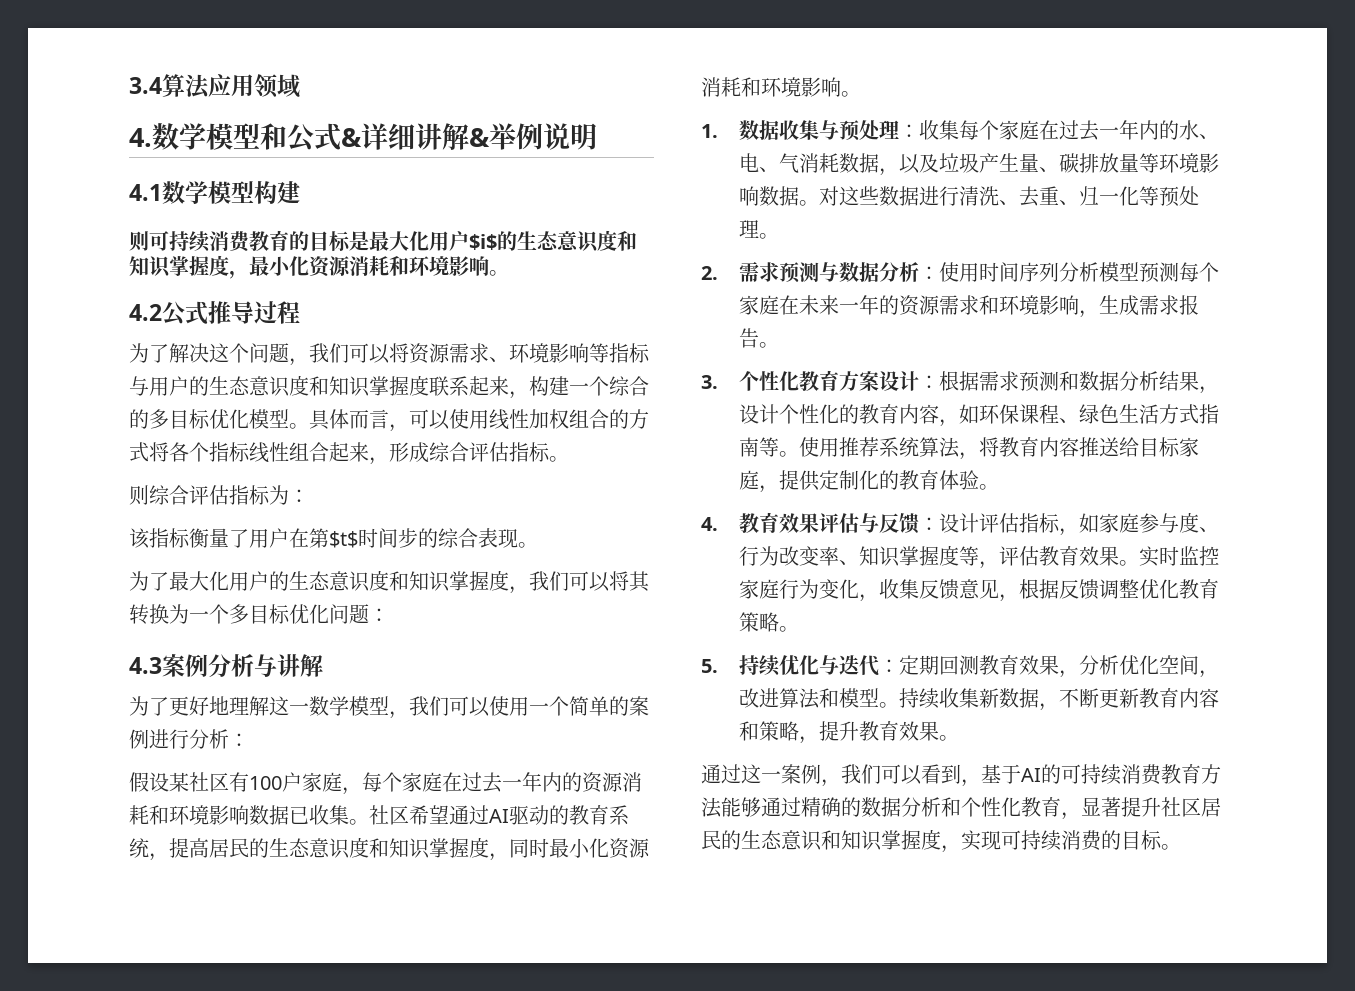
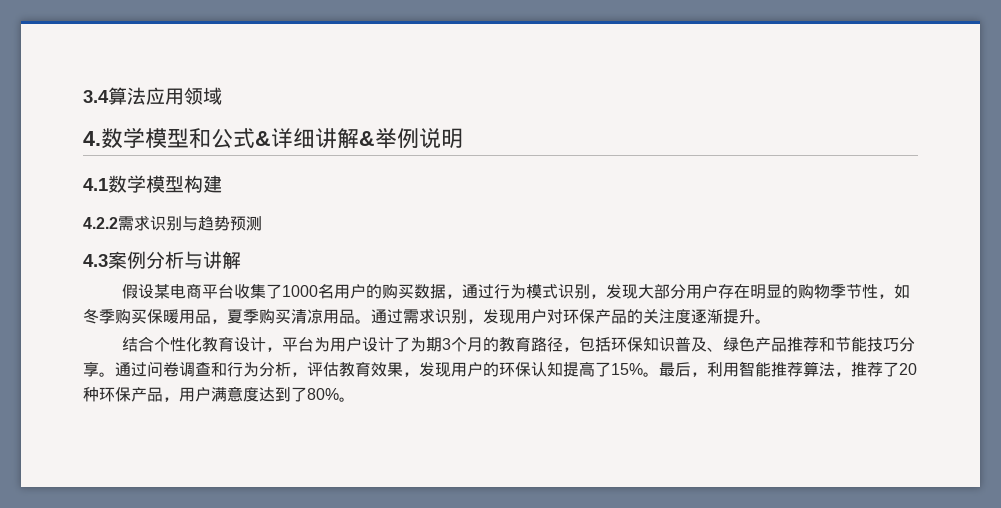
- 则可持续消费教育的目标是最大化用户$i$的生态意识度和知识掌握度，最小化资源消耗和环境影响。
- 4.2公式推导过程
- 为了解决这个问题，我们可以将资源需求、环境影响等指标与用户的生态意识度和知识掌握度联系起来，构建一个综合的多目标优化模型。具体而言，可以使用线性加权组合的方式将各个指标线性组合起来，形成综合评估指标。
- 则综合评估指标为：
- 该指标衡量了用户在第$t$时间步的综合表现。
- 为了最大化用户的生态意识度和知识掌握度，我们可以将其转换为一个多目标优化问题：
+ 4.2.2需求识别与趋势预测
- 为了更好地理解这一数学模型，我们可以使用一个简单的案例进行分析：
- 假设某社区有100户家庭，每个家庭在过去一年内的资源消耗和环境影响数据已收集。社区希望通过AI驱动的教育系统，提高居民的生态意识度和知识掌握度，同时最小化资源消耗和环境影响。
- 1.数据收集与预处理：收集每个家庭在过去一年内的水、电、气消耗数据，以及垃圾产生量、碳排放量等环境影响数据。对这些数据进行清洗、去重、归一化等预处理。
- 2.需求预测与数据分析：使用时间序列分析模型预测每个家庭在未来一年的资源需求和环境影响，生成需求报告。
- 3.个性化教育方案设计：根据需求预测和数据分析结果，设计个性化的教育内容，如环保课程、绿色生活方式指南等。使用推荐系统算法，将教育内容推送给目标家庭，提供定制化的教育体验。
- 4.教育效果评估与反馈：设计评估指标，如家庭参与度、行为改变率、知识掌握度等，评估教育效果。实时监控家庭行为变化，收集反馈意见，根据反馈调整优化教育策略。
- 5.持续优化与迭代：定期回测教育效果，分析优化空间，改进算法和模型。持续收集新数据，不断更新教育内容和策略，提升教育效果。
- 通过这一案例，我们可以看到，基于AI的可持续消费教育方法能够通过精确的数据分析和个性化教育，显著提升社区居民的生态意识和知识掌握度，实现可持续消费的目标。
+ 假设某电商平台收集了1000名用户的购买数据，通过行为模式识别，发现大部分用户存在明显的购物季节性，如冬季购买保暖用品，夏季购买清凉用品。通过需求识别，发现用户对环保产品的关注度逐渐提升。
+ 结合个性化教育设计，平台为用户设计了为期3个月的教育路径，包括环保知识普及、绿色产品推荐和节能技巧分享。通过问卷调查和行为分析，评估教育效果，发现用户的环保认知提高了15%。最后，利用智能推荐算法，推荐了20种环保产品，用户满意度达到了80%。

